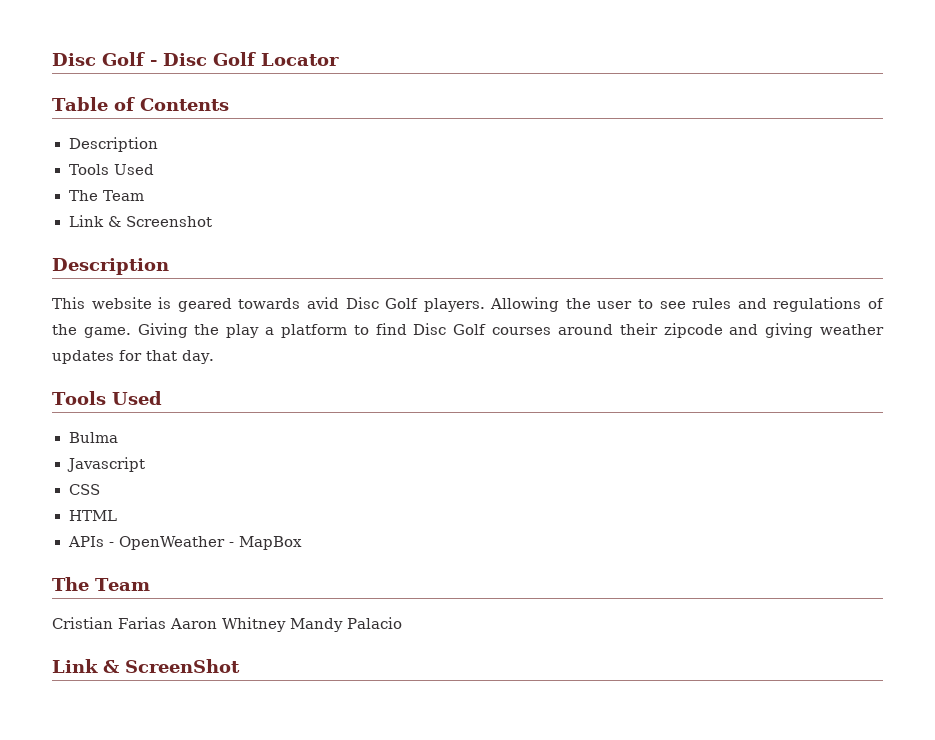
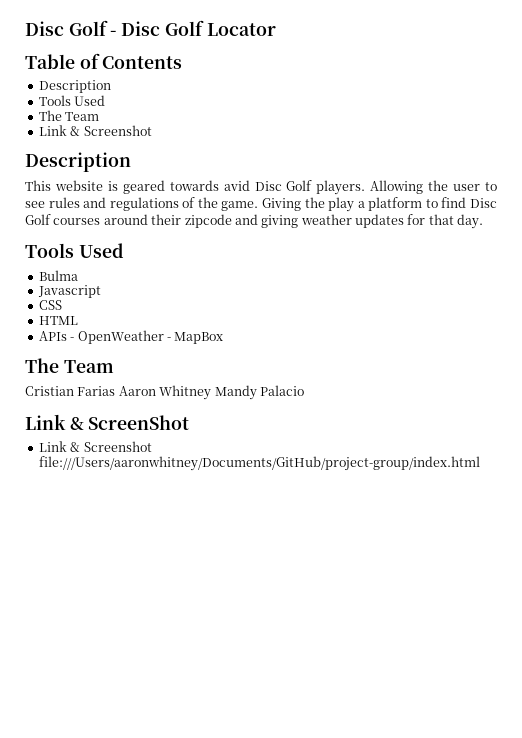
+ Link & Screenshot file:///Users/aaronwhitney/Documents/GitHub/project-group/index.html

